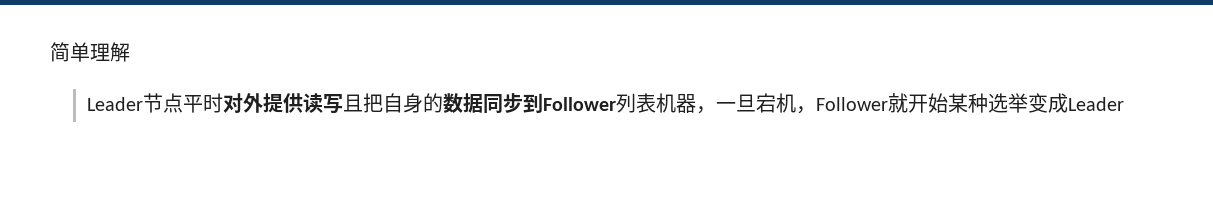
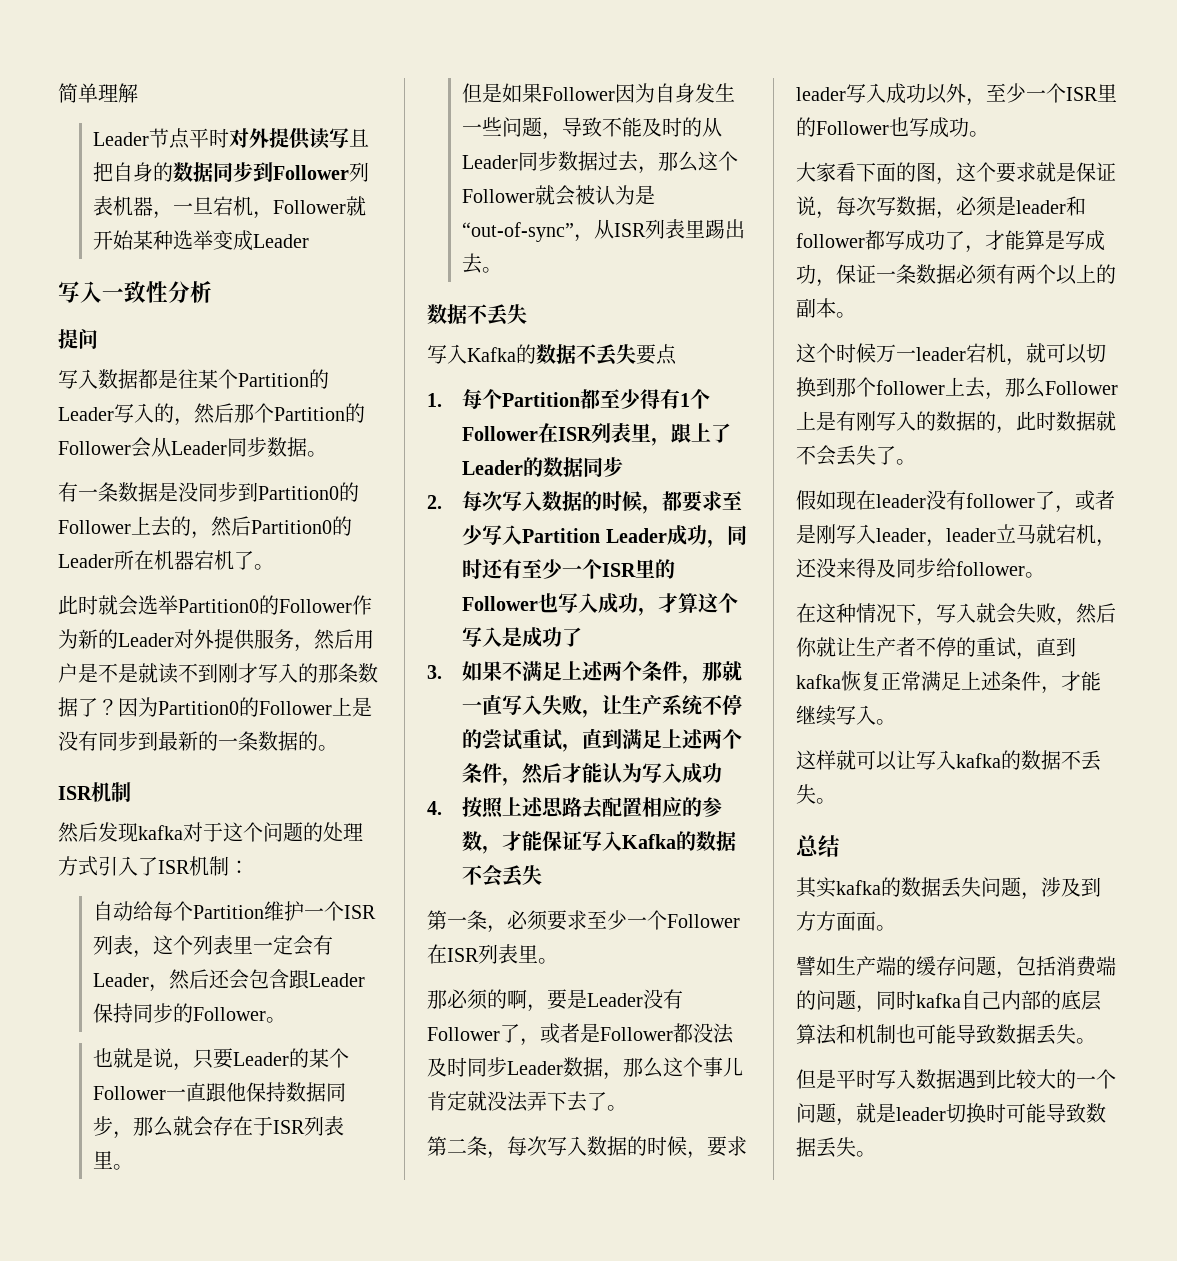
+ 写入一致性分析
+ 提问
+ 写入数据都是往某个Partition的Leader写入的，然后那个Partition的Follower会从Leader同步数据。
+ 有一条数据是没同步到Partition0的Follower上去的，然后Partition0的Leader所在机器宕机了。
+ 此时就会选举Partition0的Follower作为新的Leader对外提供服务，然后用户是不是就读不到刚才写入的那条数据了？因为Partition0的Follower上是没有同步到最新的一条数据的。
+ ISR机制
+ 然后发现kafka对于这个问题的处理方式引入了ISR机制：
+ 自动给每个Partition维护一个ISR列表，这个列表里一定会有Leader，然后还会包含跟Leader保持同步的Follower。
+ 也就是说，只要Leader的某个Follower一直跟他保持数据同步，那么就会存在于ISR列表里。
+ 但是如果Follower因为自身发生一些问题，导致不能及时的从Leader同步数据过去，那么这个Follower就会被认为是“out-of-sync”，从ISR列表里踢出去。
+ 数据不丢失
+ 写入Kafka的数据不丢失要点
+ 1.每个Partition都至少得有1个Follower在ISR列表里，跟上了Leader的数据同步
+ 2.每次写入数据的时候，都要求至少写入Partition Leader成功，同时还有至少一个ISR里的Follower也写入成功，才算这个写入是成功了
+ 3.如果不满足上述两个条件，那就一直写入失败，让生产系统不停的尝试重试，直到满足上述两个条件，然后才能认为写入成功
+ 4.按照上述思路去配置相应的参数，才能保证写入Kafka的数据不会丢失
+ 第一条，必须要求至少一个Follower在ISR列表里。
+ 那必须的啊，要是Leader没有Follower了，或者是Follower都没法及时同步Leader数据，那么这个事儿肯定就没法弄下去了。
+ 第二条，每次写入数据的时候，要求leader写入成功以外，至少一个ISR里的Follower也写成功。
+ 大家看下面的图，这个要求就是保证说，每次写数据，必须是leader和follower都写成功了，才能算是写成功，保证一条数据必须有两个以上的副本。
+ 这个时候万一leader宕机，就可以切换到那个follower上去，那么Follower上是有刚写入的数据的，此时数据就不会丢失了。
+ 假如现在leader没有follower了，或者是刚写入leader，leader立马就宕机，还没来得及同步给follower。
+ 在这种情况下，写入就会失败，然后你就让生产者不停的重试，直到kafka恢复正常满足上述条件，才能继续写入。
+ 这样就可以让写入kafka的数据不丢失。
+ 总结
+ 其实kafka的数据丢失问题，涉及到方方面面。
+ 譬如生产端的缓存问题，包括消费端的问题，同时kafka自己内部的底层算法和机制也可能导致数据丢失。
+ 但是平时写入数据遇到比较大的一个问题，就是leader切换时可能导致数据丢失。

